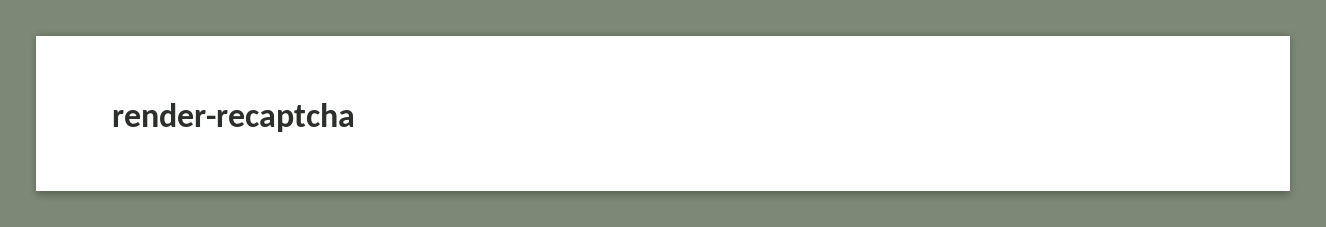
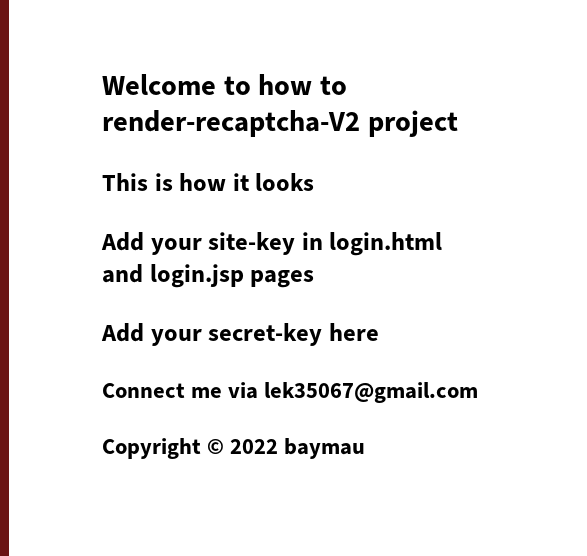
- render-recaptcha
+ Welcome to how to render-recaptcha-V2 project
+ This is how it looks
+ Add your site-key in login.html and login.jsp pages
+ Add your secret-key here
+ Connect me via lek35067@gmail.com
+ Copyright © 2022 baymau

